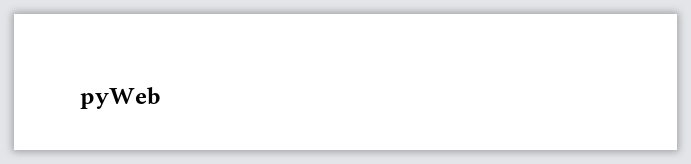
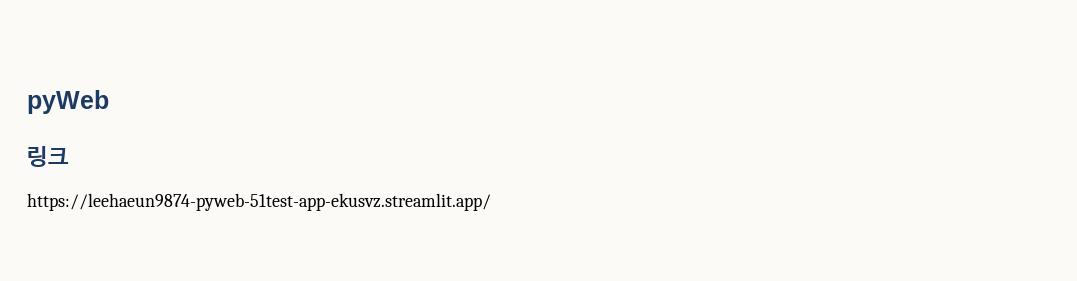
+ 링크
+ https://leehaeun9874-pyweb-51test-app-ekusvz.streamlit.app/

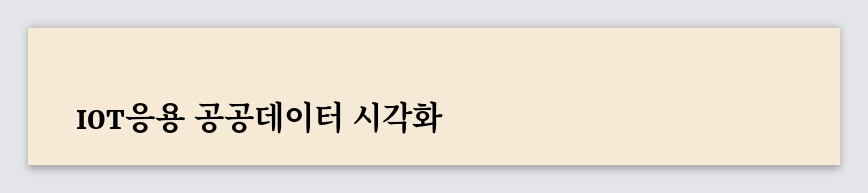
- pyWeb
- 링크
- https://leehaeun9874-pyweb-51test-app-ekusvz.streamlit.app/
+ IOT응용 공공데이터 시각화

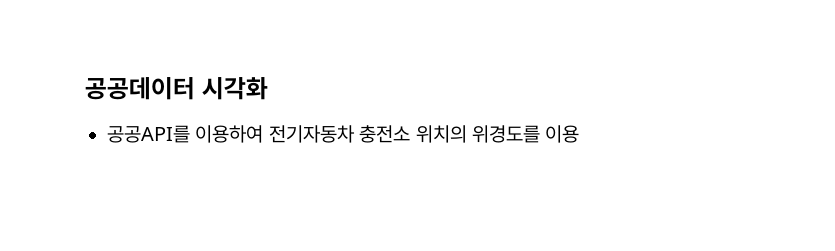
- IOT응용 공공데이터 시각화
+ 공공데이터 시각화
+ 공공API를 이용하여 전기자동차 충전소 위치의 위경도를 이용

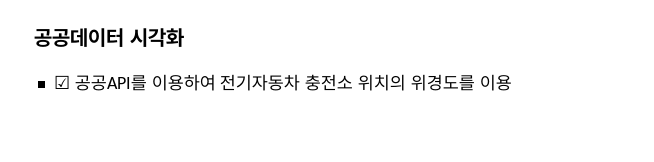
- 공공API를 이용하여 전기자동차 충전소 위치의 위경도를 이용
+ ☑ 공공API를 이용하여 전기자동차 충전소 위치의 위경도를 이용

